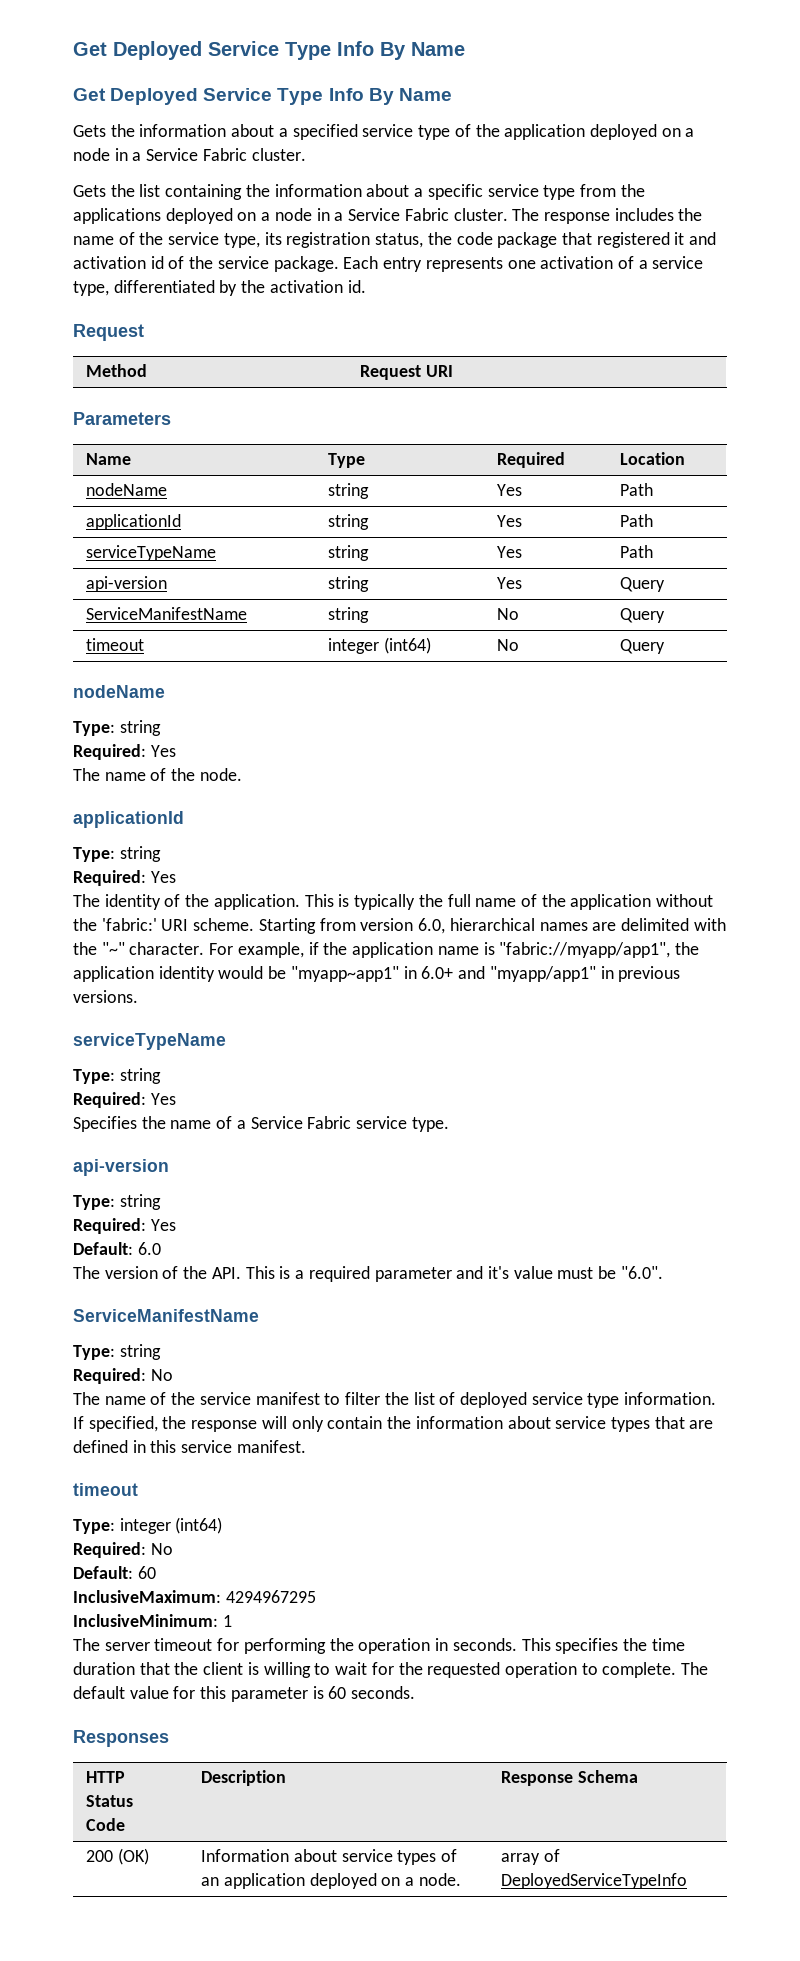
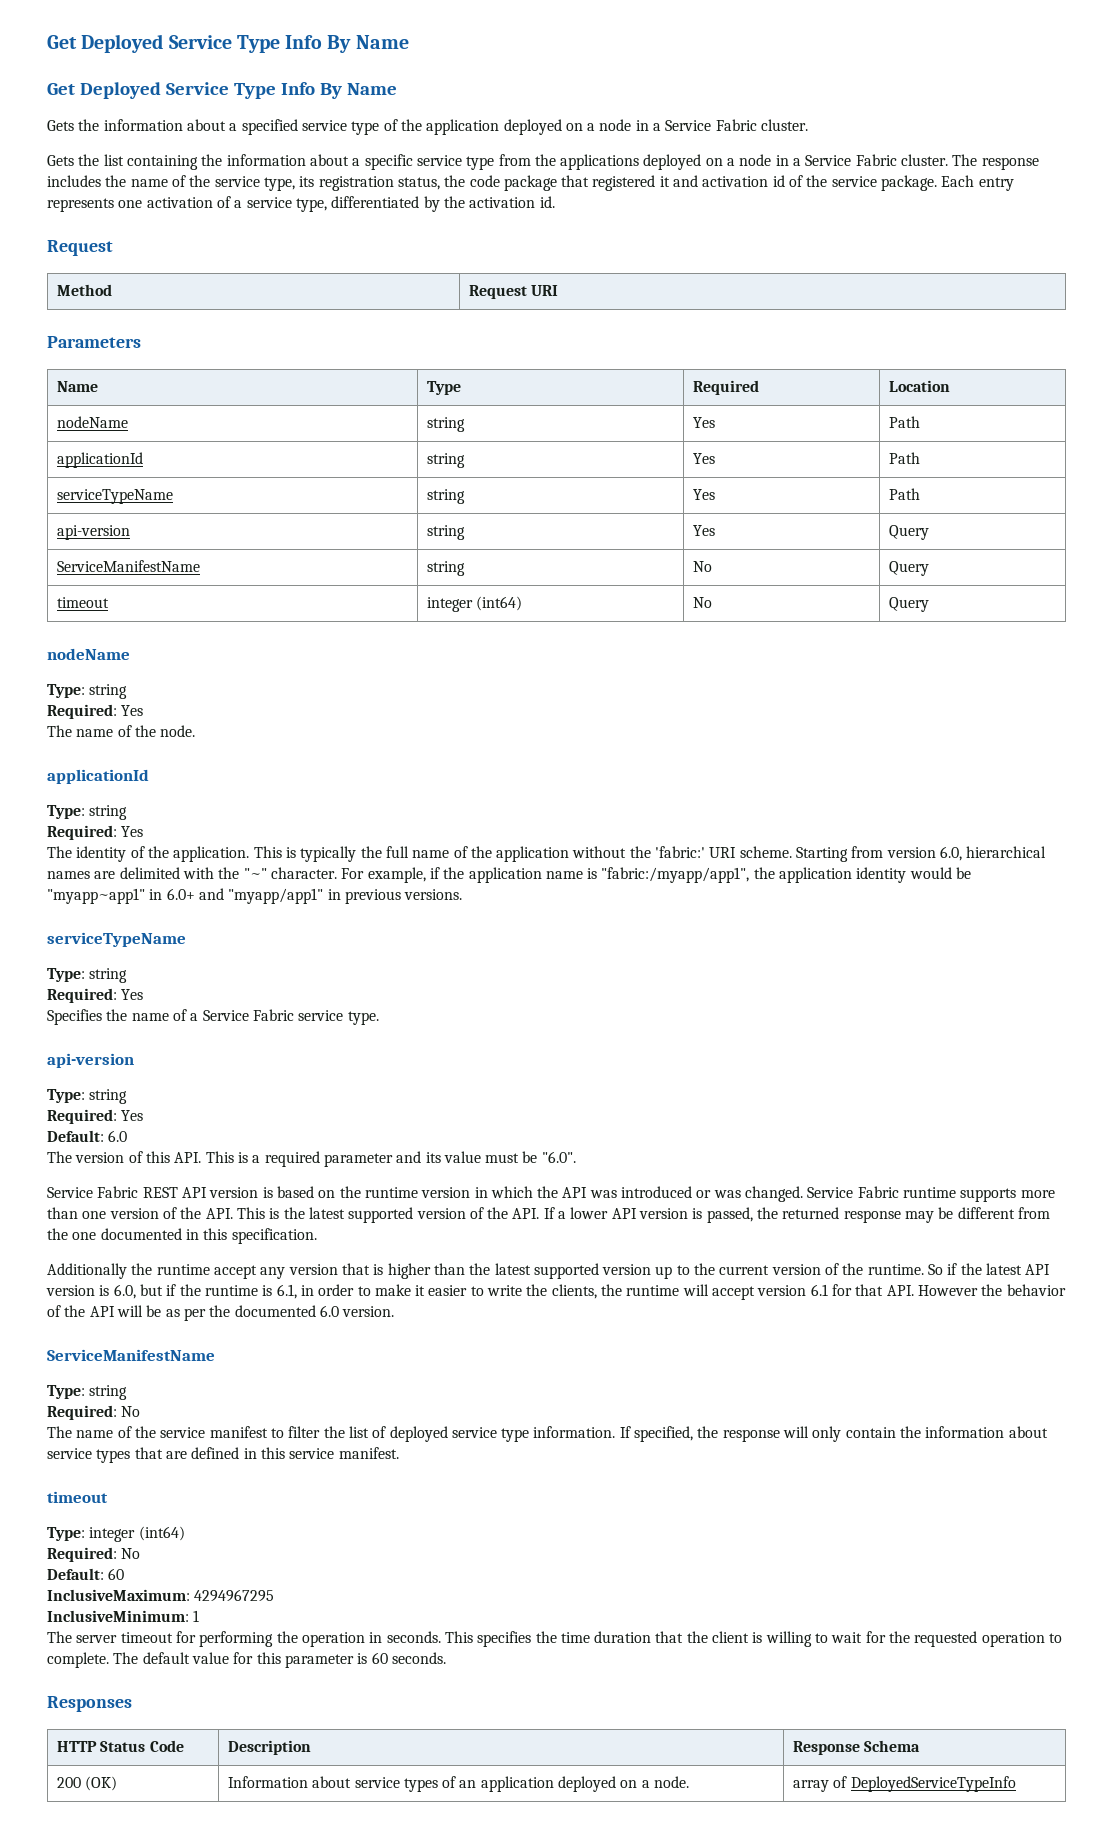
- For example, if the application name is "fabric://myapp/app1", the application identity would be "myapp~app1" in 6.0+ and "myapp/app1" in previous versions.
+ For example, if the application name is "fabric:/myapp/app1", the application identity would be "myapp~app1" in 6.0+ and "myapp/app1" in previous versions.
- The version of the API. This is a required parameter and it's value must be "6.0".
+ The version of this API. This is a required parameter and its value must be "6.0".
+ Service Fabric REST API version is based on the runtime version in which the API was introduced or was changed. Service Fabric runtime supports more than one version of the API. This is the latest supported version of the API. If a lower API version is passed, the returned response may be different from the one documented in this specification.
+ Additionally the runtime accept any version that is higher than the latest supported version up to the current version of the runtime. So if the latest API version is 6.0, but if the runtime is 6.1, in order to make it easier to write the clients, the runtime will accept version 6.1 for that API. However the behavior of the API will be as per the documented 6.0 version.

